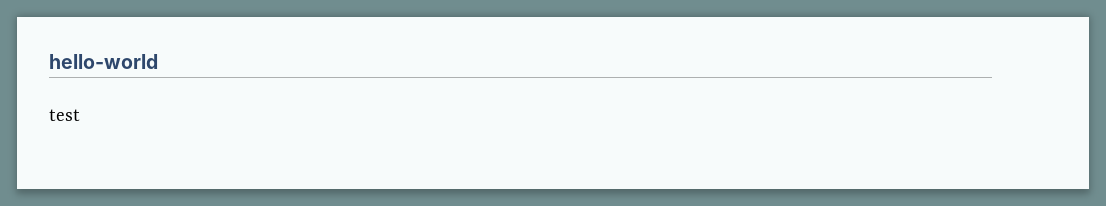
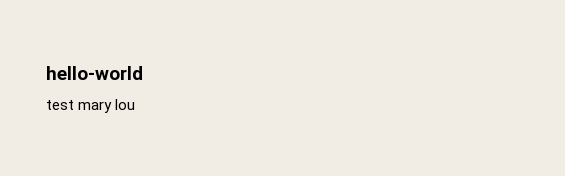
- test
+ test mary lou

